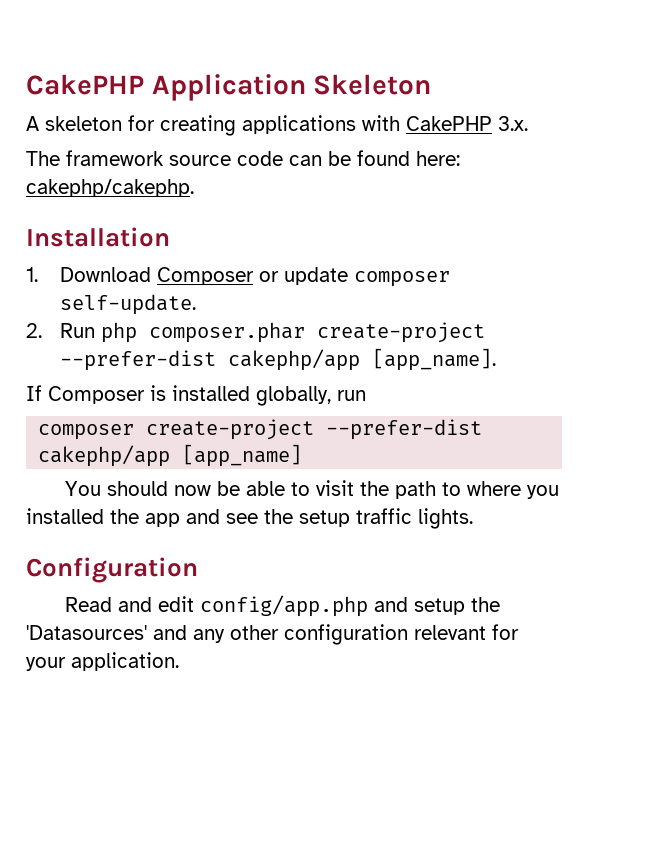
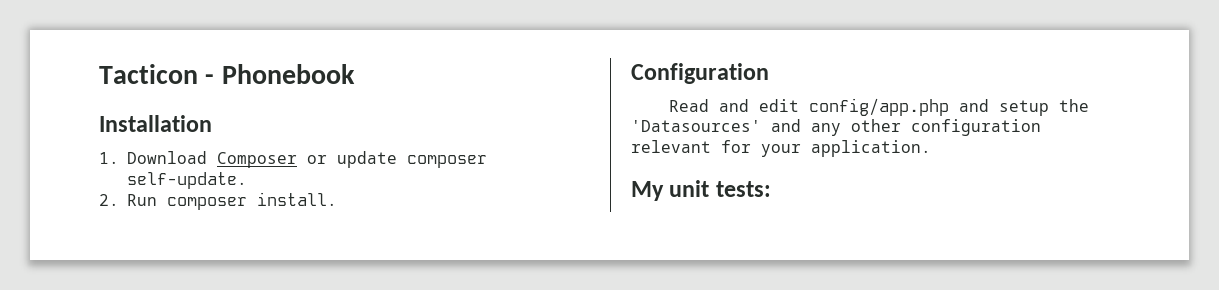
- CakePHP Application Skeleton
- A skeleton for creating applications with CakePHP 3.x.
- The framework source code can be found here: cakephp/cakephp.
+ Tacticon - Phonebook
- 2. Run php composer.phar create-project --prefer-dist cakephp/app [app_name].
- If Composer is installed globally, run
- composer create-project --prefer-dist cakephp/app [app_name]
- You should now be able to visit the path to where you installed the app and see the setup traffic lights.
+ 2. Run composer install.
+ My unit tests:

